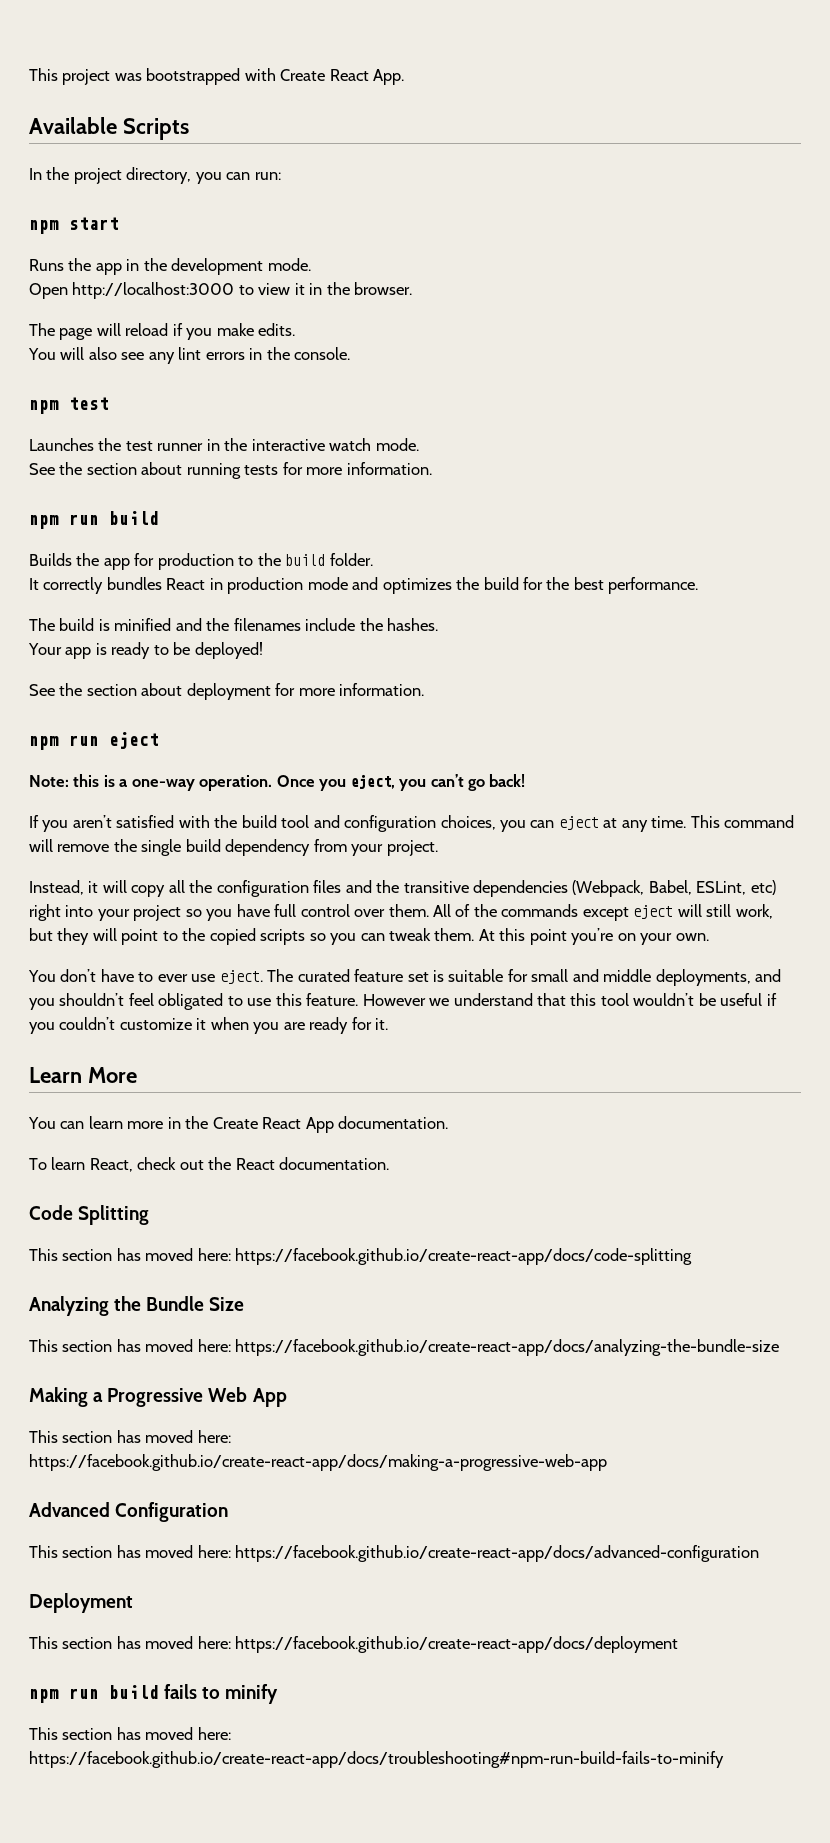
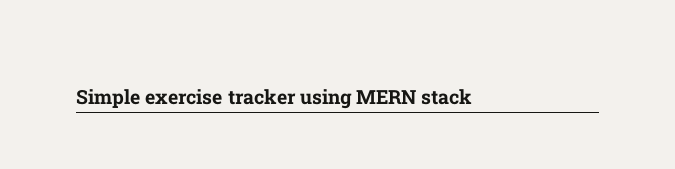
- This project was bootstrapped with Create React App.
- Available Scripts
- In the project directory, you can run:
- npm start
- Runs the app in the development mode.
- Open http://localhost:3000 to view it in the browser.
- The page will reload if you make edits.
- You will also see any lint errors in the console.
- npm test
- Launches the test runner in the interactive watch mode.
- See the section about running tests for more information.
- npm run build
- Builds the app for production to the build folder.
- It correctly bundles React in production mode and optimizes the build for the best performance.
- The build is minified and the filenames include the hashes.
- Your app is ready to be deployed!
- See the section about deployment for more information.
- npm run eject
- Note: this is a one-way operation. Once you eject, you can’t go back!
- If you aren’t satisfied with the build tool and configuration choices, you can eject at any time. This command will remove the single build dependency from your project.
- Instead, it will copy all the configuration files and the transitive dependencies (Webpack, Babel, ESLint, etc) right into your project so you have full control over them. All of the commands except eject will still work, but they will point to the copied scripts so you can tweak them. At this point you’re on your own.
- You don’t have to ever use eject. The curated feature set is suitable for small and middle deployments, and you shouldn’t feel obligated to use this feature. However we understand that this tool wouldn’t be useful if you couldn’t customize it when you are ready for it.
- Learn More
- You can learn more in the Create React App documentation.
- To learn React, check out the React documentation.
- Code Splitting
- This section has moved here: https://facebook.github.io/create-react-app/docs/code-splitting
- Analyzing the Bundle Size
- This section has moved here: https://facebook.github.io/create-react-app/docs/analyzing-the-bundle-size
- Making a Progressive Web App
- This section has moved here: https://facebook.github.io/create-react-app/docs/making-a-progressive-web-app
- Advanced Configuration
- This section has moved here: https://facebook.github.io/create-react-app/docs/advanced-configuration
- Deployment
- This section has moved here: https://facebook.github.io/create-react-app/docs/deployment
- npm run build fails to minify
- This section has moved here: https://facebook.github.io/create-react-app/docs/troubleshooting#npm-run-build-fails-to-minify
+ Simple exercise tracker using MERN stack

